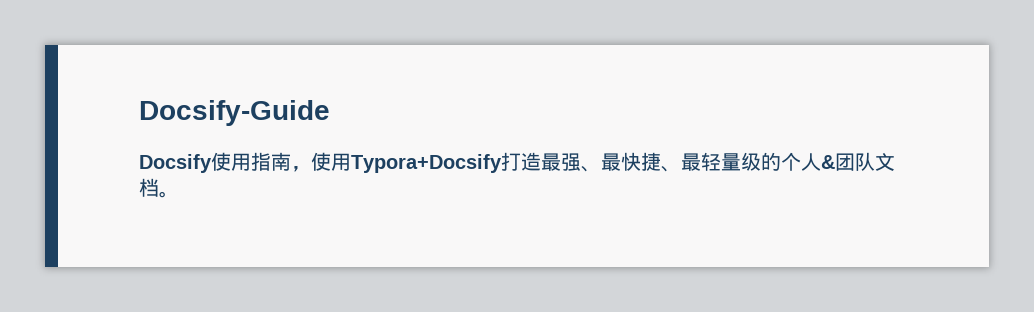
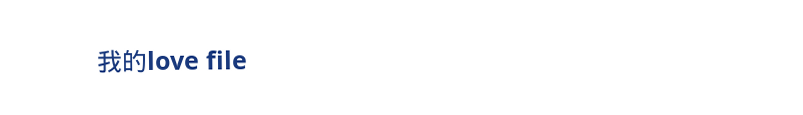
- Docsify-Guide
- Docsify使用指南，使用Typora+Docsify打造最强、最快捷、最轻量级的个人&团队文档。
+ 我的love file

